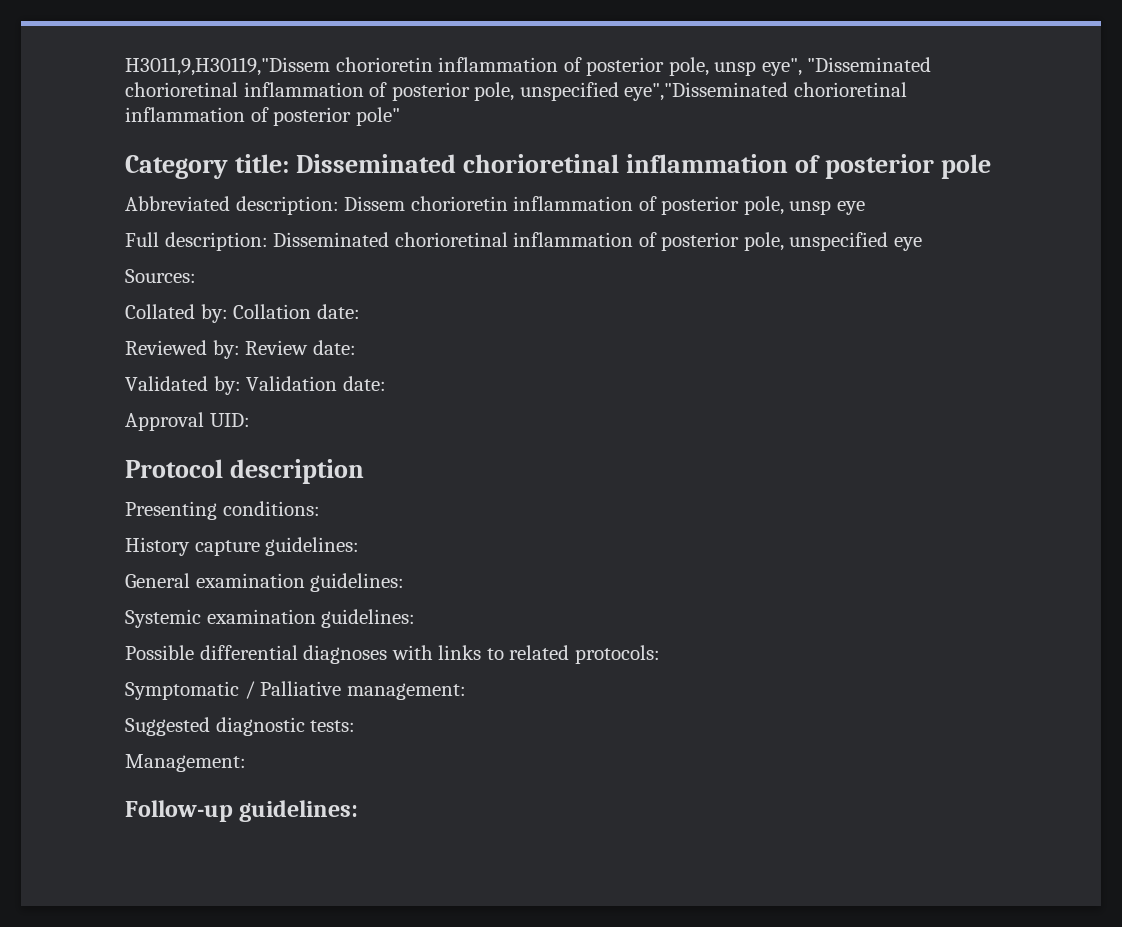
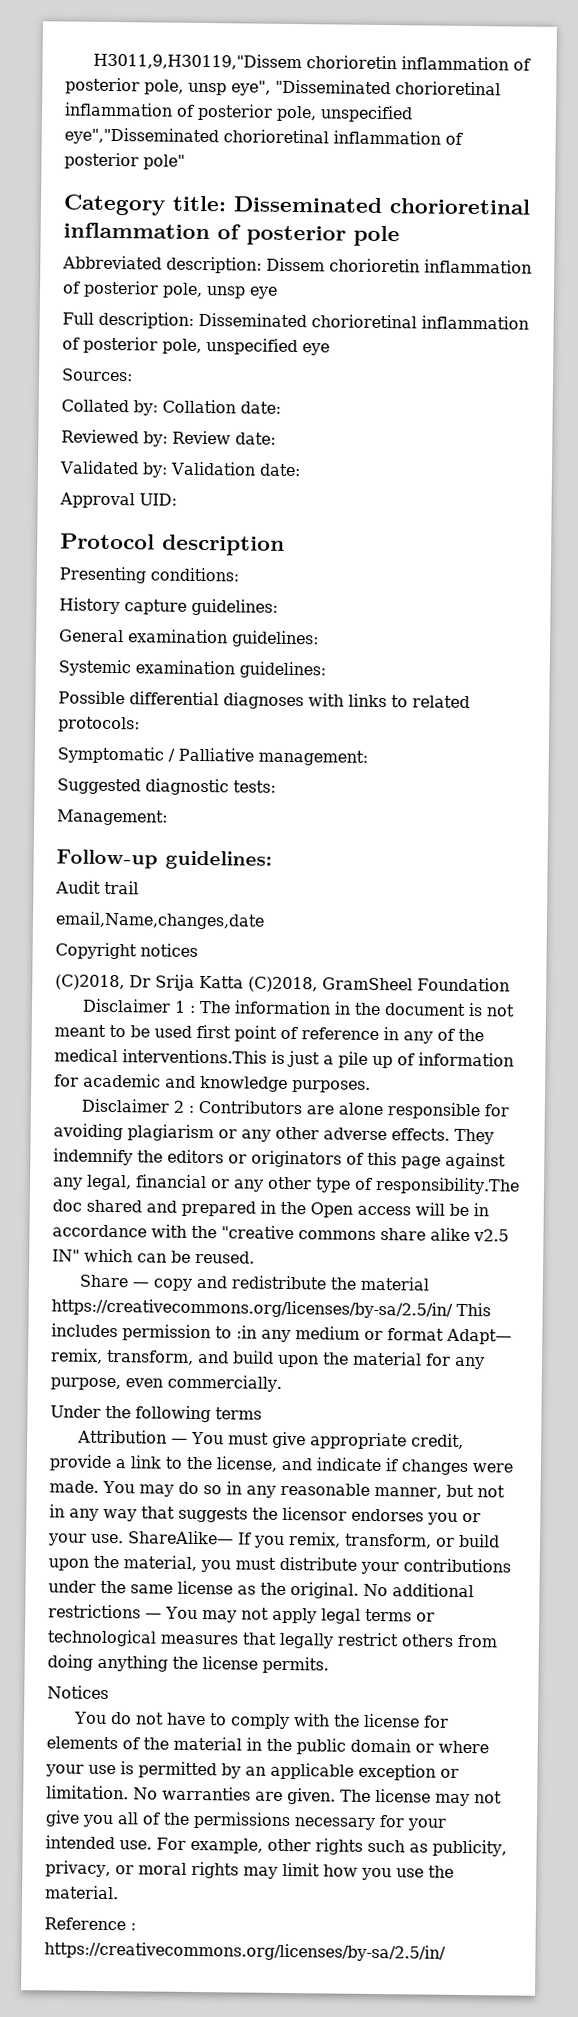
+ Audit trail
+ email,Name,changes,date
+ Copyright notices
+ (C)2018, Dr Srija Katta (C)2018, GramSheel Foundation
+ Disclaimer 1 : The information in the document is not meant to be used first point of reference in any of the medical interventions.This is just a pile up of information for academic and knowledge purposes.
+ Disclaimer 2 : Contributors are alone responsible for avoiding plagiarism or any other adverse effects. They indemnify the editors or originators of this page against any legal, financial or any other type of responsibility.The doc shared and prepared in the Open access will be in accordance with the "creative commons share alike v2.5 IN" which can be reused.
+ Share — copy and redistribute the material https://creativecommons.org/licenses/by-sa/2.5/in/ This includes permission to :in any medium or format Adapt— remix, transform, and build upon the material for any purpose, even commercially.
+ Under the following terms
+ Attribution — You must give appropriate credit, provide a link to the license, and indicate if changes were made. You may do so in any reasonable manner, but not in any way that suggests the licensor endorses you or your use. ShareAlike— If you remix, transform, or build upon the material, you must distribute your contributions under the same license as the original. No additional restrictions — You may not apply legal terms or technological measures that legally restrict others from doing anything the license permits.
+ Notices
+ You do not have to comply with the license for elements of the material in the public domain or where your use is permitted by an applicable exception or limitation. No warranties are given. The license may not give you all of the permissions necessary for your intended use. For example, other rights such as publicity, privacy, or moral rights may limit how you use the material.
+ Reference : https://creativecommons.org/licenses/by-sa/2.5/in/

